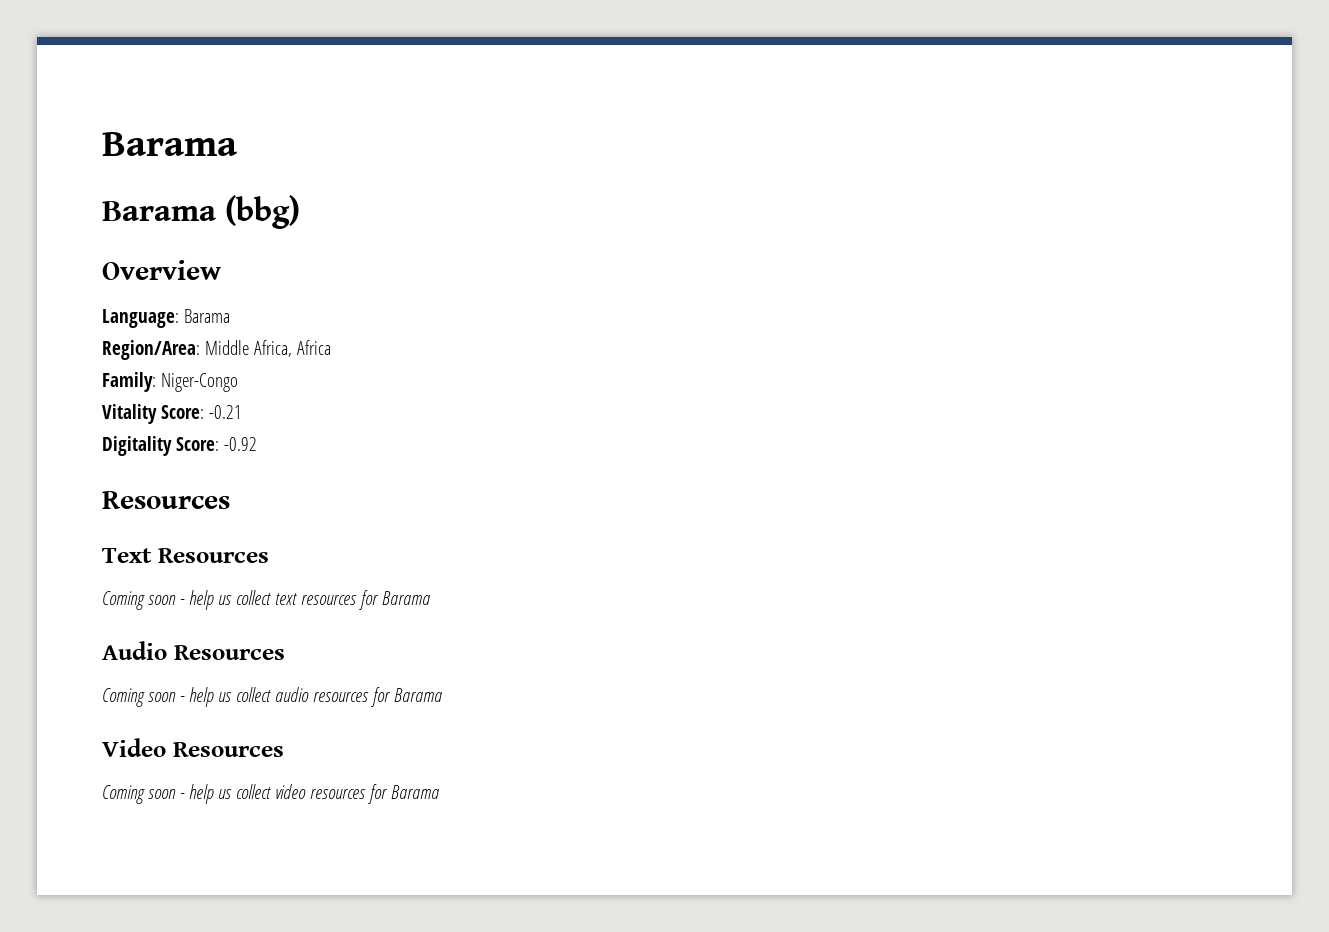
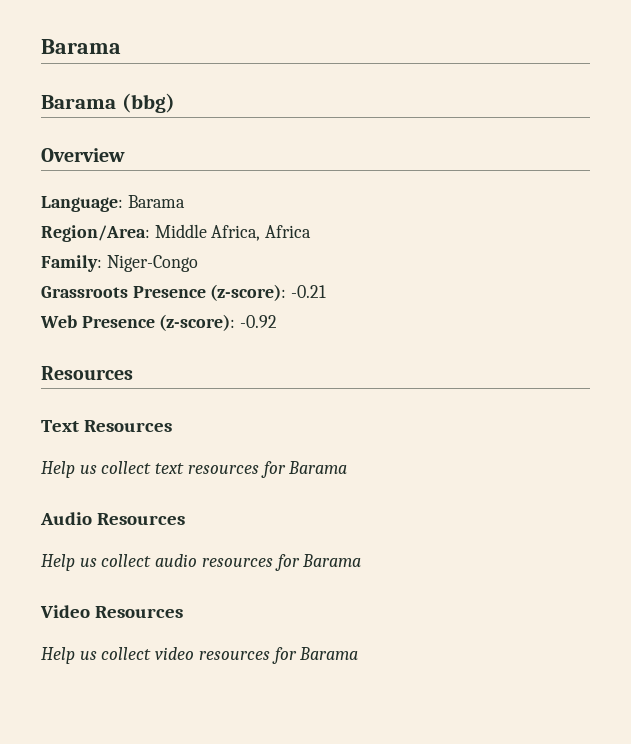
- Vitality Score: -0.21
- Digitality Score: -0.92
+ Grassroots Presence (z-score): -0.21
+ Web Presence (z-score): -0.92
- Coming soon - help us collect text resources for Barama
+ Help us collect text resources for Barama
- Coming soon - help us collect audio resources for Barama
+ Help us collect audio resources for Barama
- Coming soon - help us collect video resources for Barama
+ Help us collect video resources for Barama

